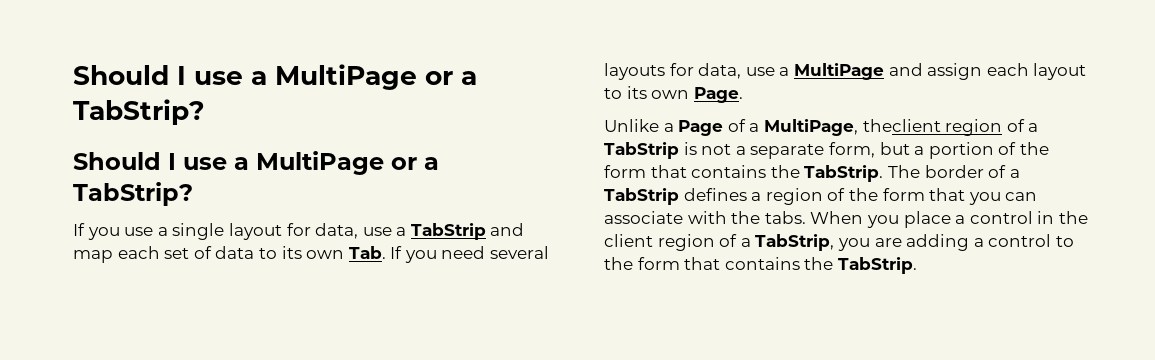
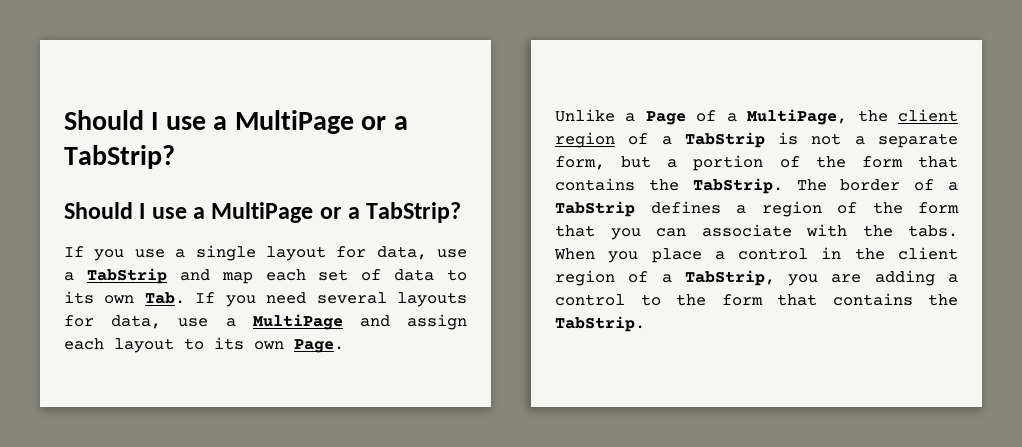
- Unlike a Page of a MultiPage, theclient region of a TabStrip is not a separate form, but a portion of the form that contains the TabStrip.
+ Unlike a Page of a MultiPage, the client region of a TabStrip is not a separate form, but a portion of the form that contains the TabStrip.

